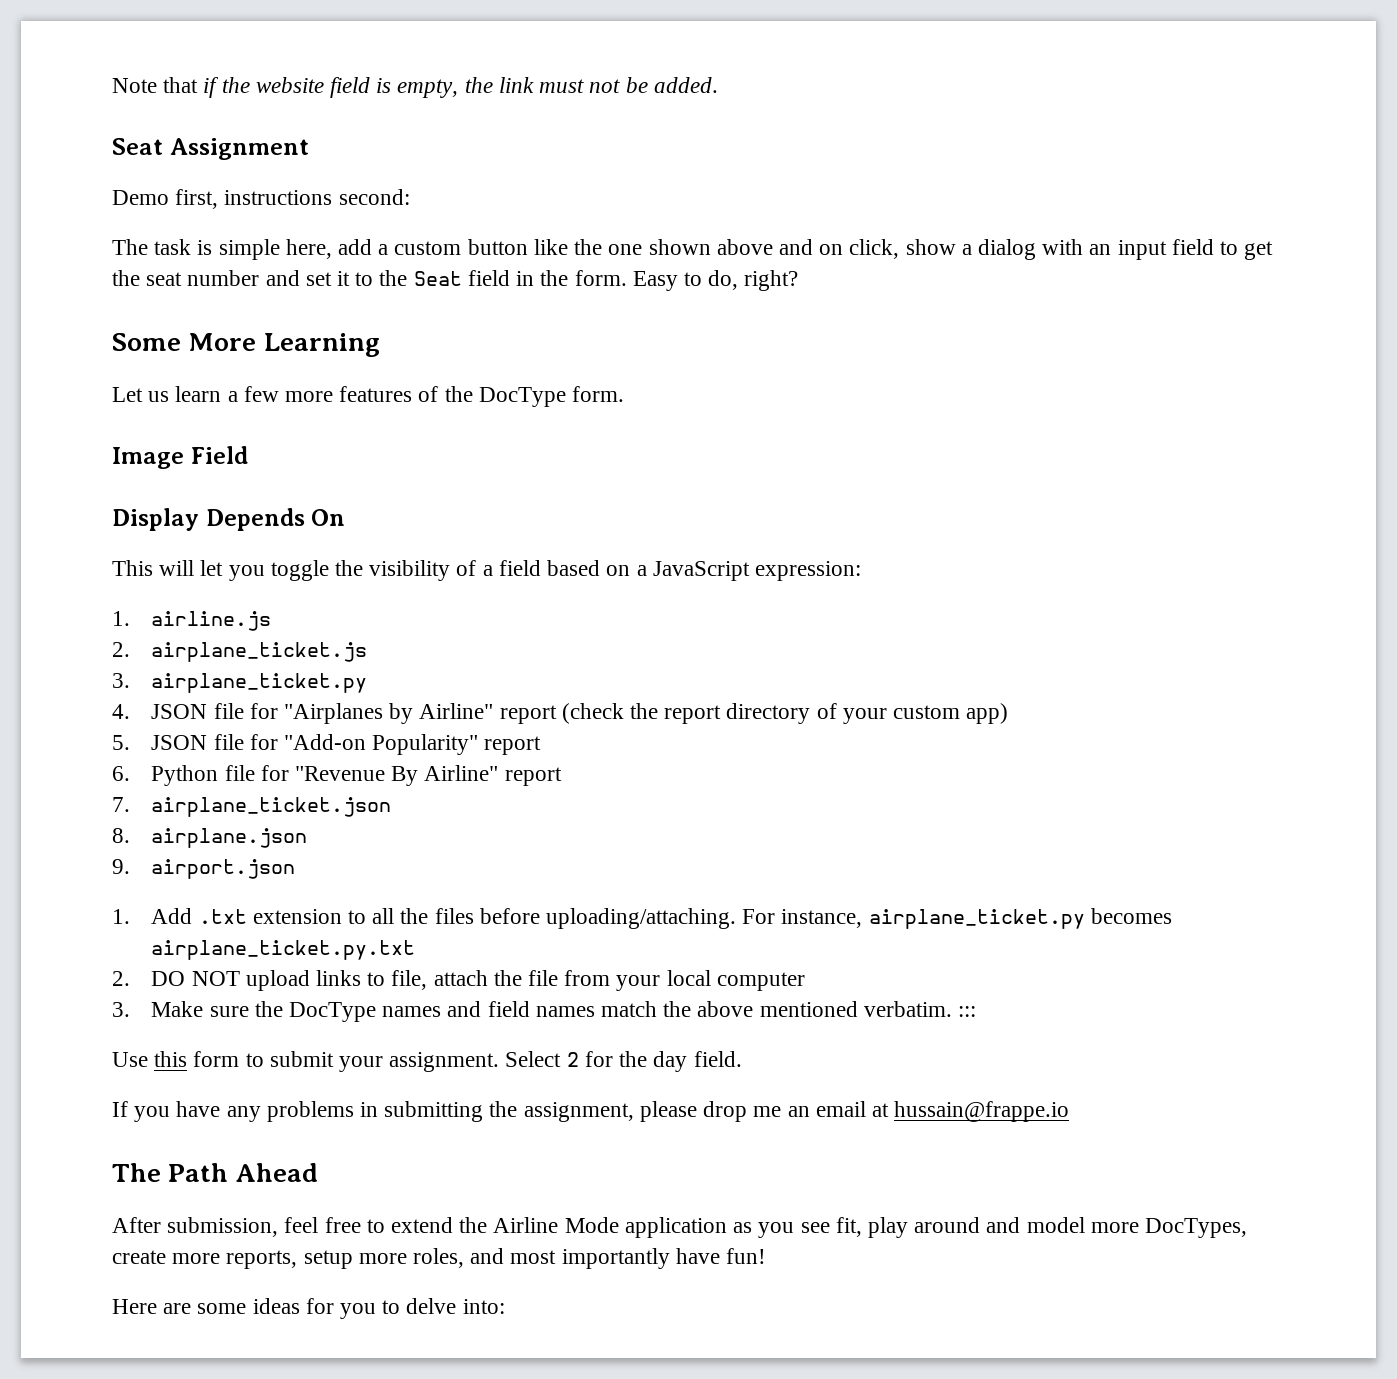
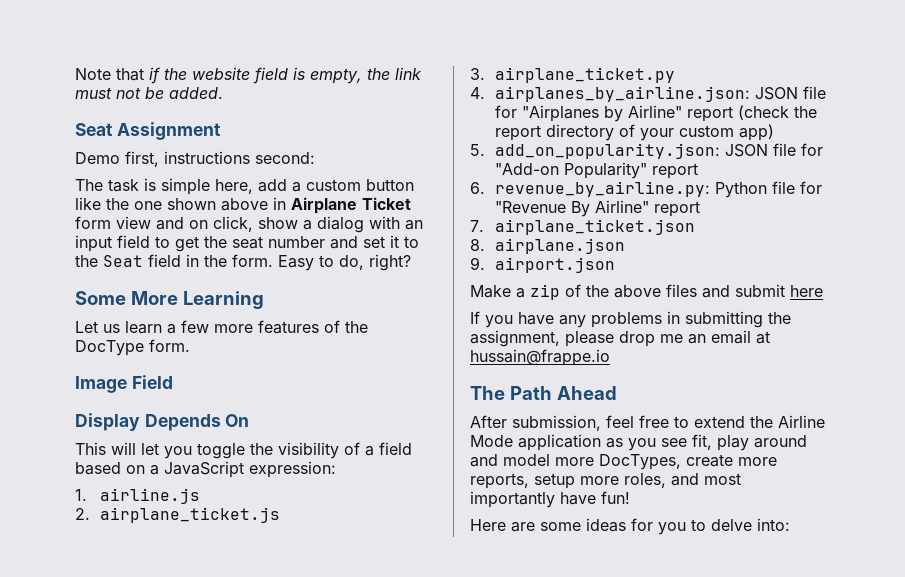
- The task is simple here, add a custom button like the one shown above and on click, show a dialog with an input field to get the seat number and set it to the Seat field in the form.
+ The task is simple here, add a custom button like the one shown above in Airplane Ticket form view and on click, show a dialog with an input field to get the seat number and set it to the Seat field in the form.
- 4. JSON file for "Airplanes by Airline" report (check the report directory of your custom app)
+ 4. airplanes_by_airline.json: JSON file for "Airplanes by Airline" report (check the report directory of your custom app)
- 5. JSON file for "Add-on Popularity" report
+ 5. add_on_popularity.json: JSON file for "Add-on Popularity" report
- 6. Python file for "Revenue By Airline" report
+ 6. revenue_by_airline.py: Python file for "Revenue By Airline" report
- 1. Add .txt extension to all the files before uploading/attaching. For instance, airplane_ticket.py becomes airplane_ticket.py.txt
- 2. DO NOT upload links to file, attach the file from your local computer
- 3. Make sure the DocType names and field names match the above mentioned verbatim. :::
- Use this form to submit your assignment. Select 2 for the day field.
+ Make a zip of the above files and submit here

